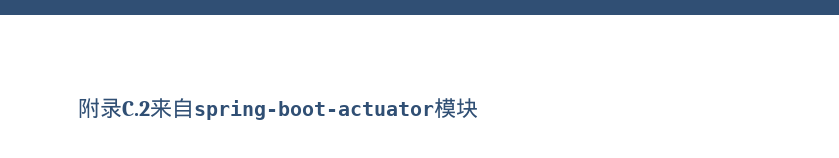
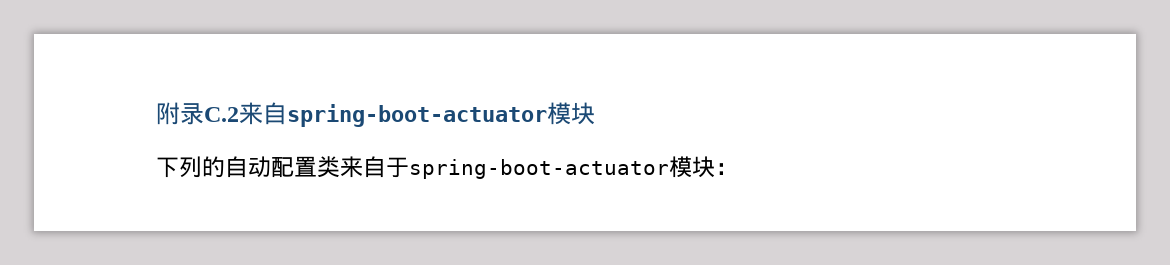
+ 下列的自动配置类来自于spring-boot-actuator模块：

